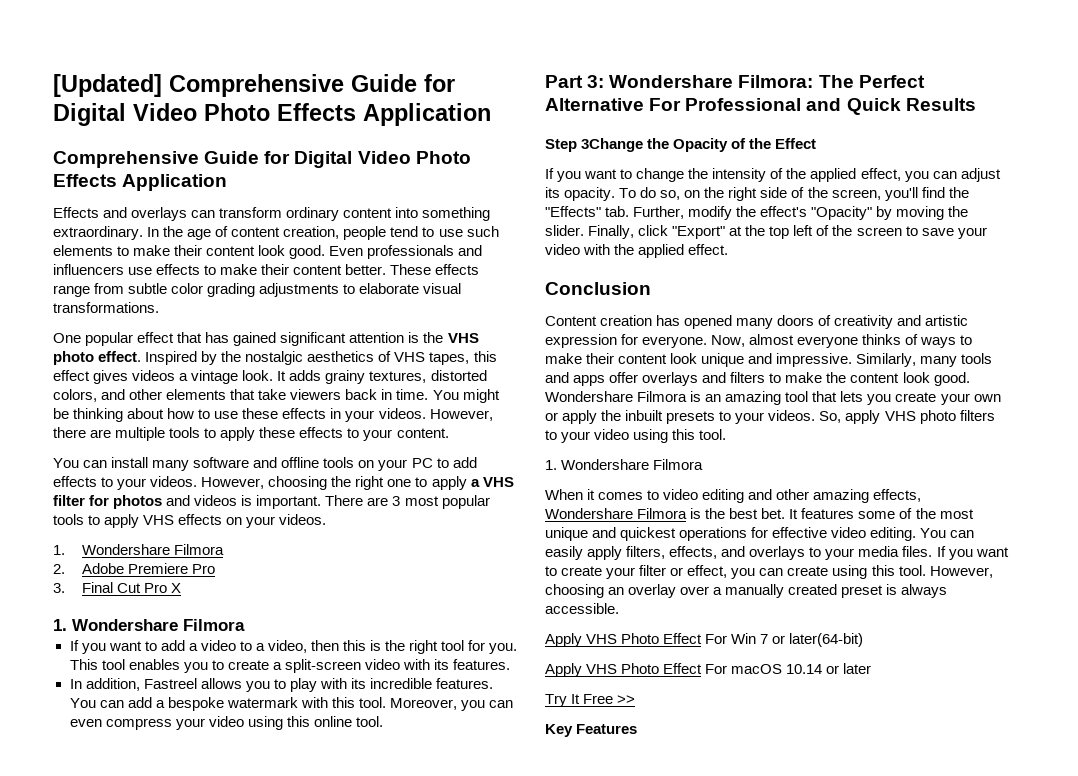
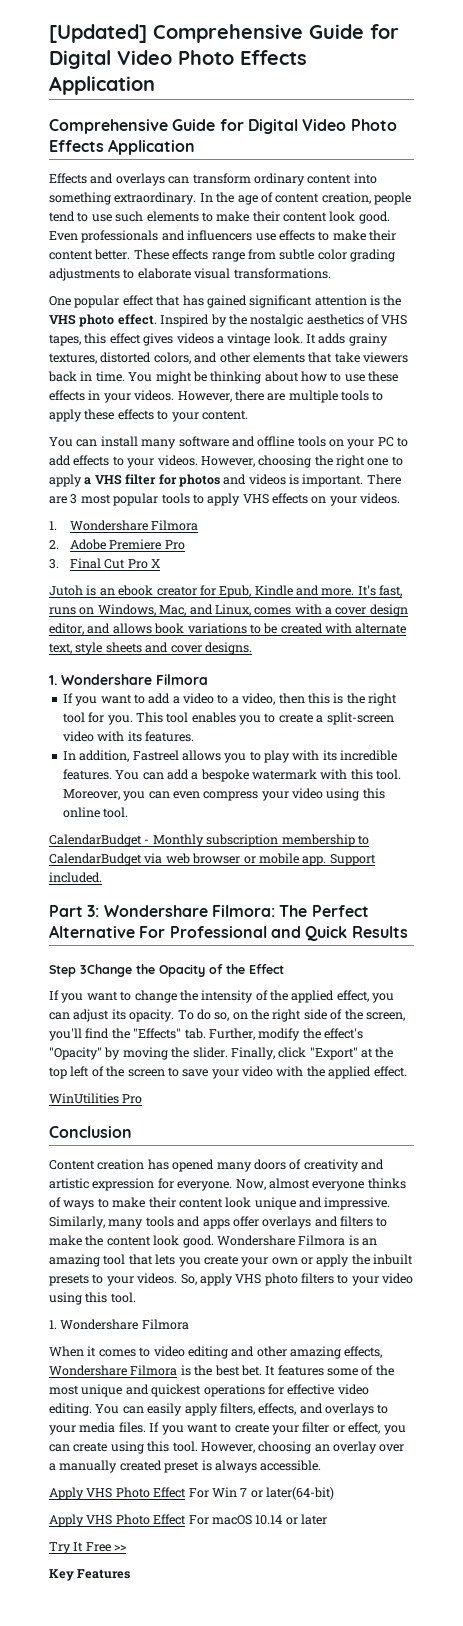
+ Jutoh is an ebook creator for Epub, Kindle and more. It's fast, runs on Windows, Mac, and Linux, comes with a cover design editor, and allows book variations to be created with alternate text, style sheets and cover designs.
+ CalendarBudget - Monthly subscription membership to CalendarBudget via web browser or mobile app. Support included.
+ WinUtilities Pro

